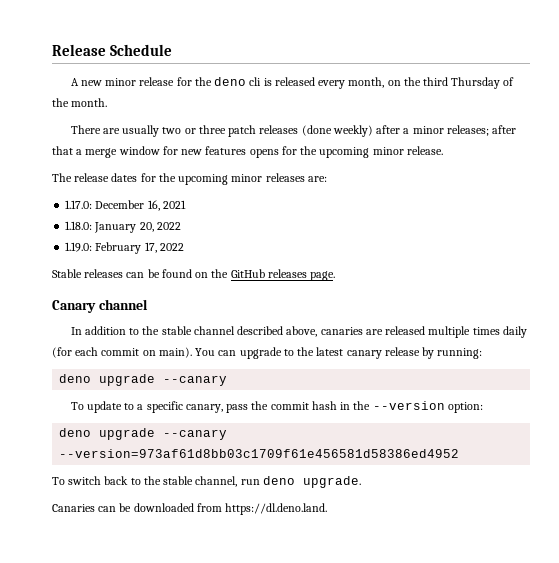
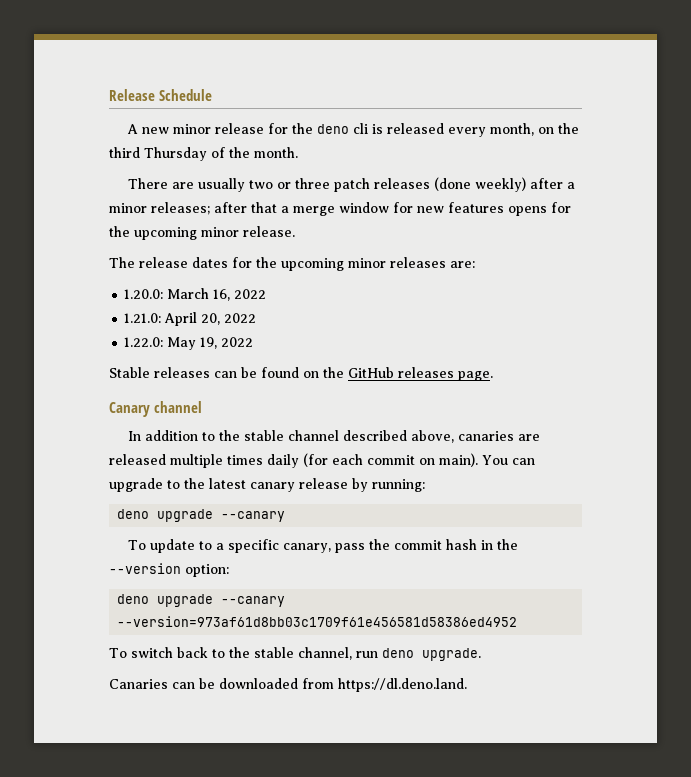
- 1.17.0: December 16, 2021
- 1.18.0: January 20, 2022
+ 1.20.0: March 16, 2022
+ 1.21.0: April 20, 2022
- 1.19.0: February 17, 2022
+ 1.22.0: May 19, 2022

